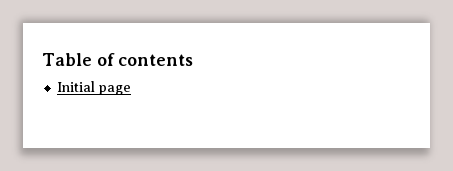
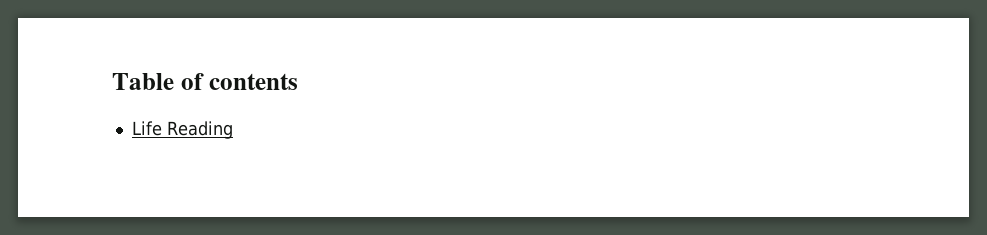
- Initial page
+ Life Reading

